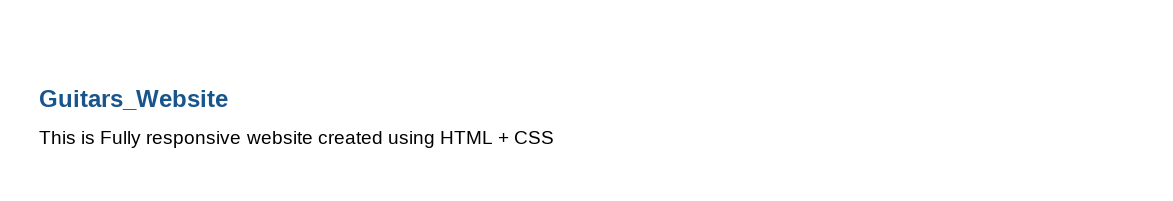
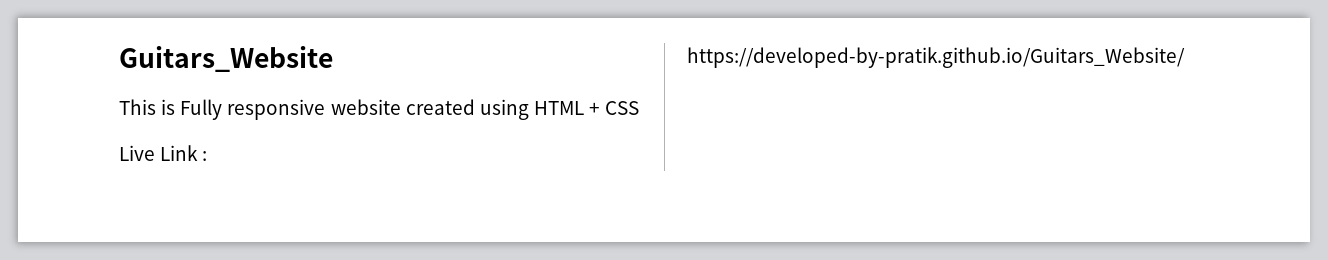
+ Live Link : https://developed-by-pratik.github.io/Guitars_Website/

